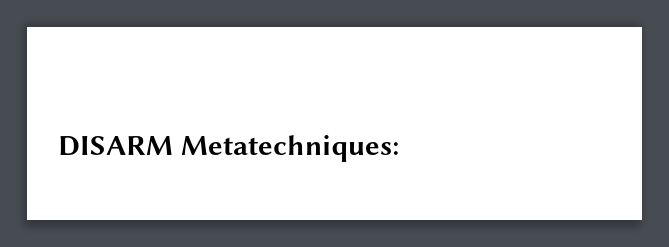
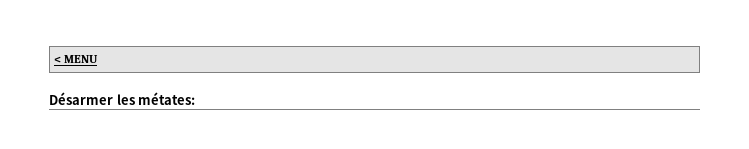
- DISARM Metatechniques:
+ < MENU
+ Désarmer les métates:

